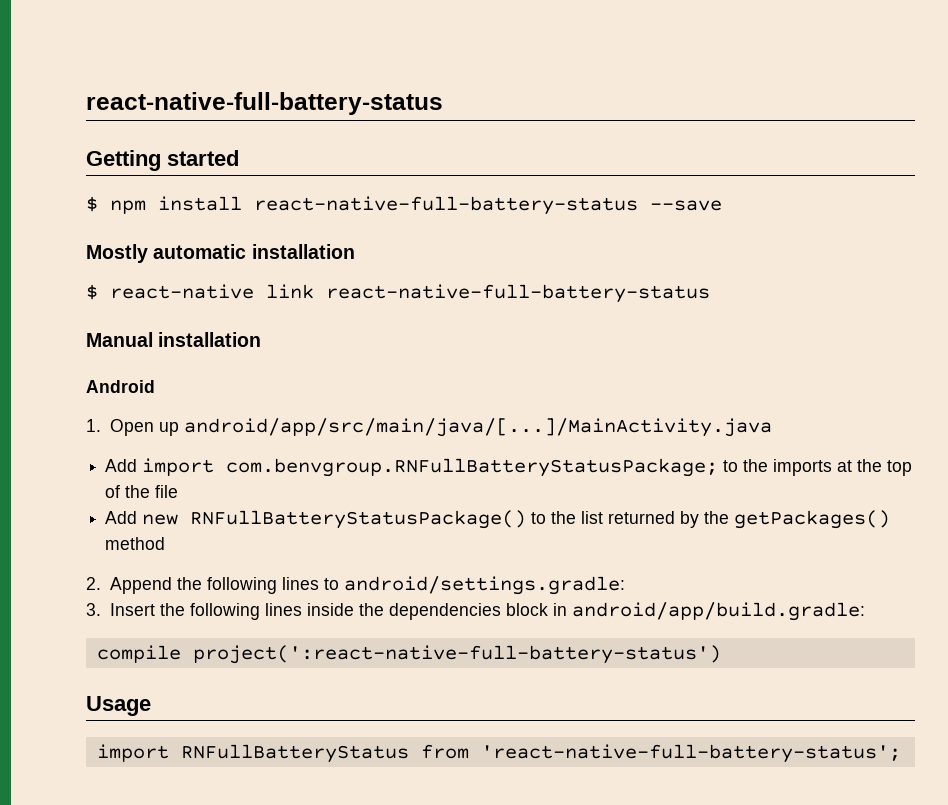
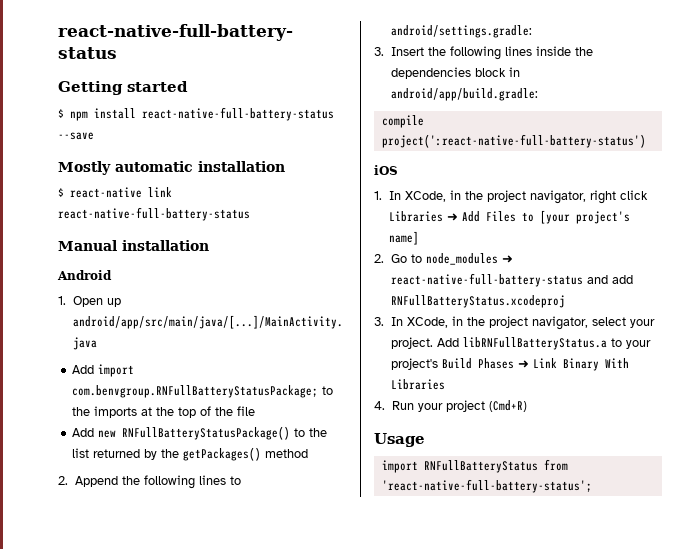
+ iOS
+ 1. In XCode, in the project navigator, right click Libraries ➜ Add Files to [your project's name]
+ 2. Go to node_modules ➜ react-native-full-battery-status and add RNFullBatteryStatus.xcodeproj
+ 3. In XCode, in the project navigator, select your project. Add libRNFullBatteryStatus.a to your project's Build Phases ➜ Link Binary With Libraries
+ 4. Run your project (Cmd+R)

